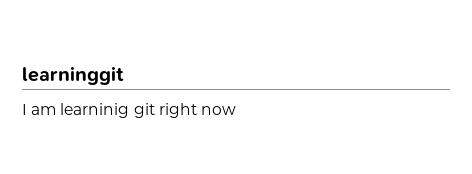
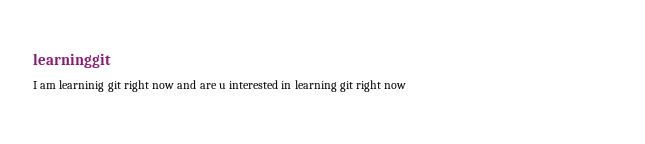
- I am learninig git right now
+ I am learninig git right now and are u interested in learning git right now

